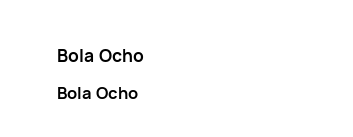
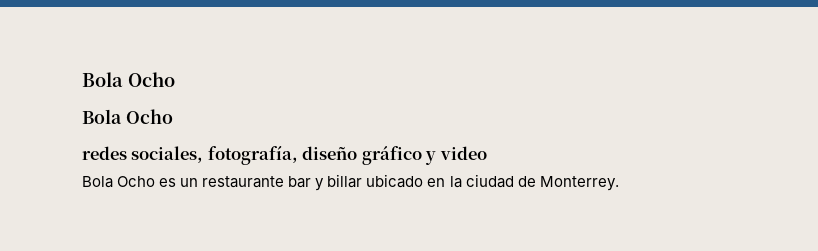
+ redes sociales, fotografía, diseño gráfico y video
+ Bola Ocho es un restaurante bar y billar ubicado en la ciudad de Monterrey.

